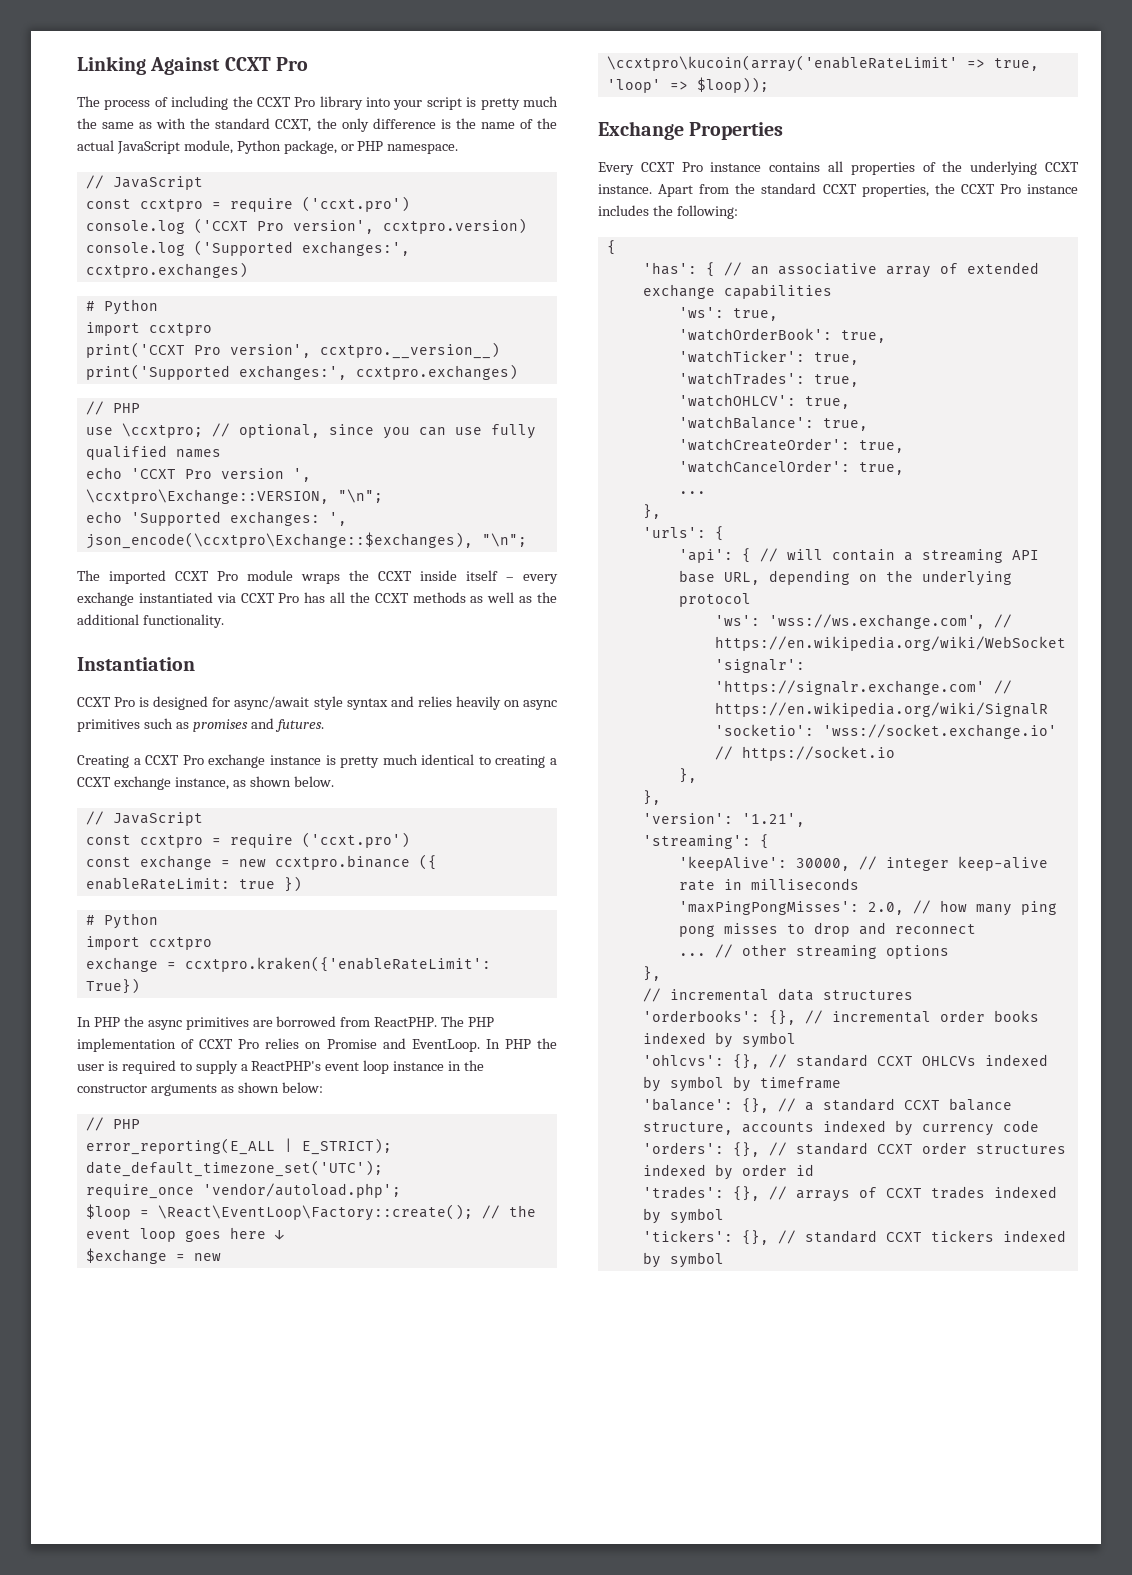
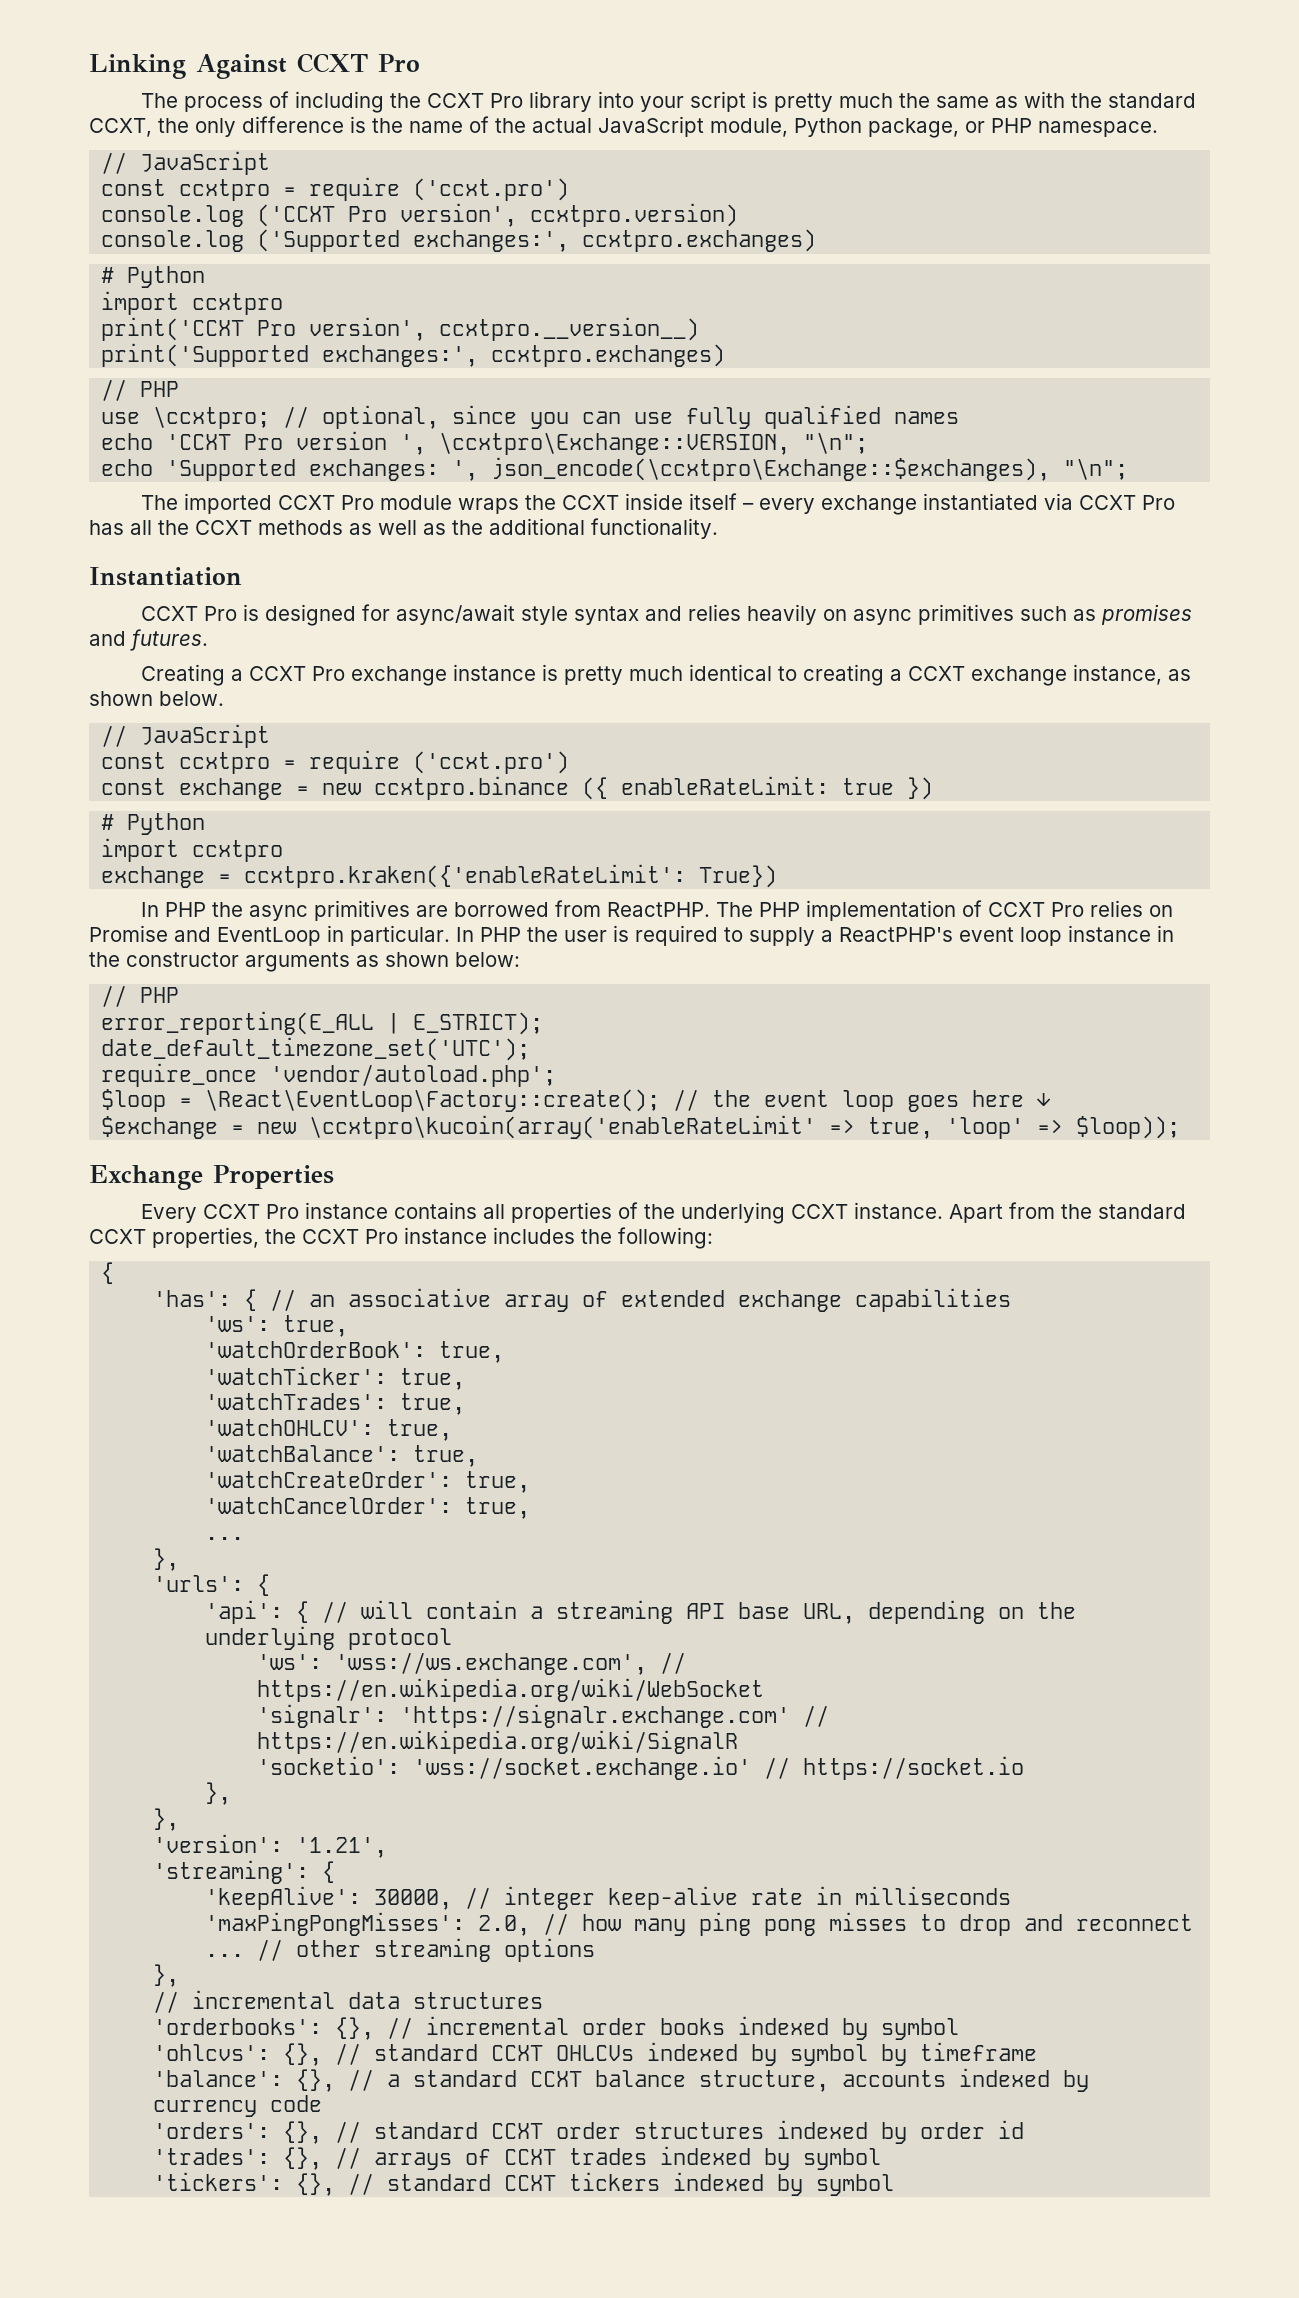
- The PHP implementation of CCXT Pro relies on Promise and EventLoop.
+ The PHP implementation of CCXT Pro relies on Promise and EventLoop in particular.

